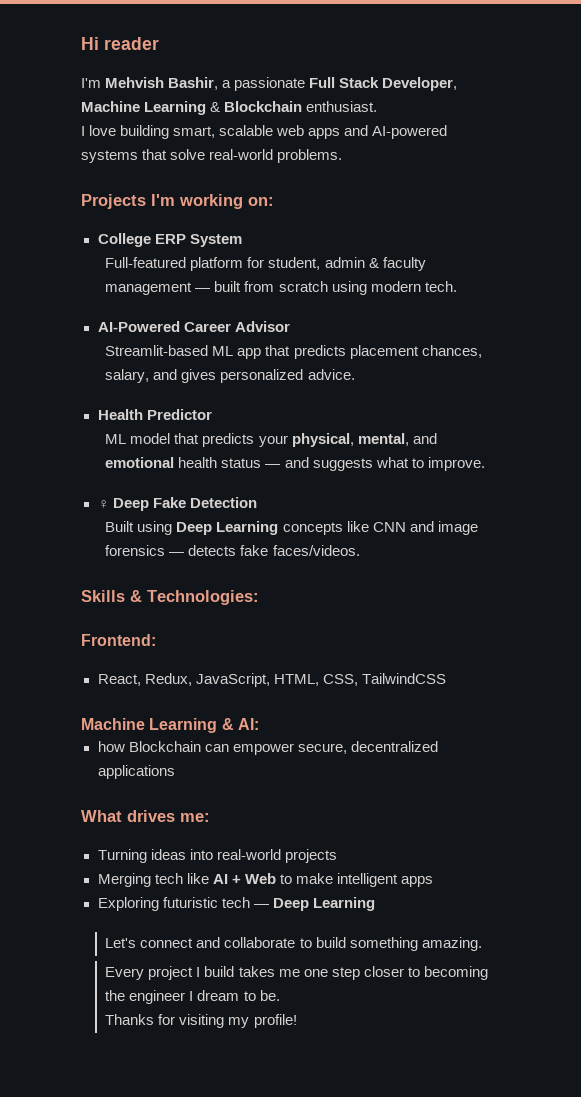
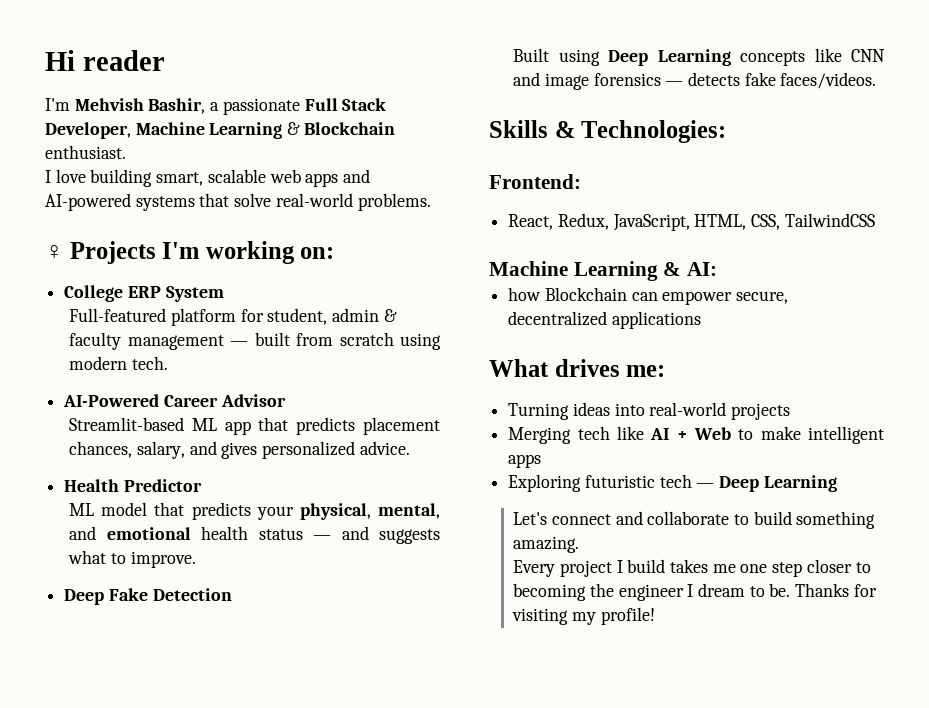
- Projects I'm working on:
+ ♀ Projects I'm working on:
- ♀ Deep Fake Detection
+ Deep Fake Detection
- Every project I build takes me one step closer to becoming the engineer I dream to be.
- Thanks for visiting my profile!
+ Every project I build takes me one step closer to becoming the engineer I dream to be. Thanks for visiting my profile!

